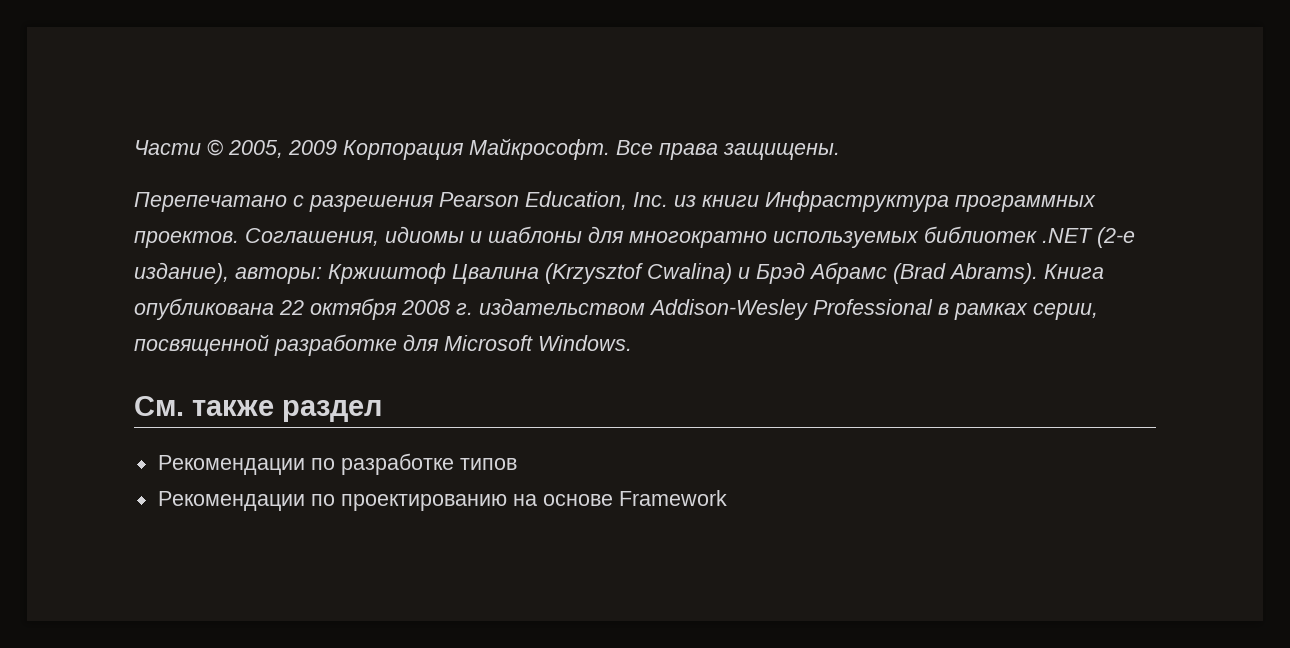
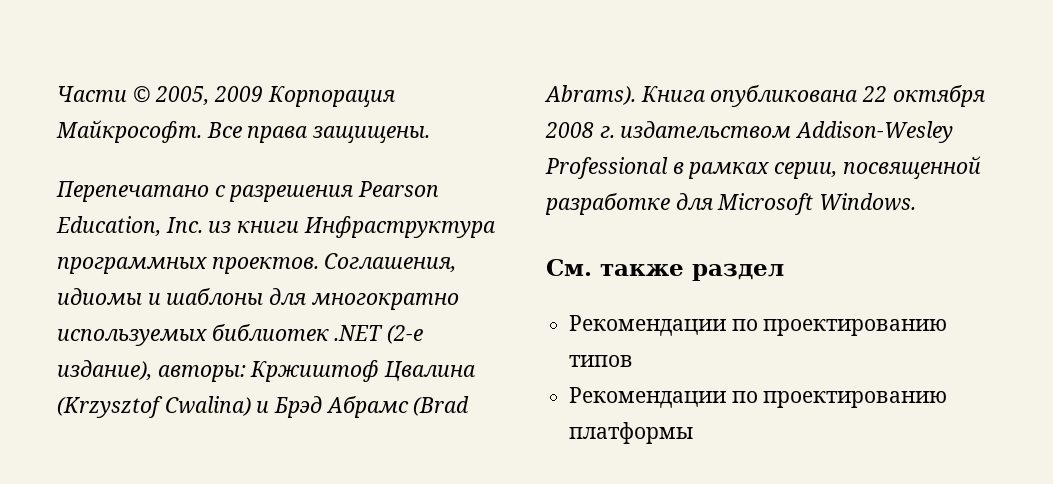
- Рекомендации по разработке типов
+ Рекомендации по проектированию типов
- Рекомендации по проектированию на основе Framework
+ Рекомендации по проектированию платформы

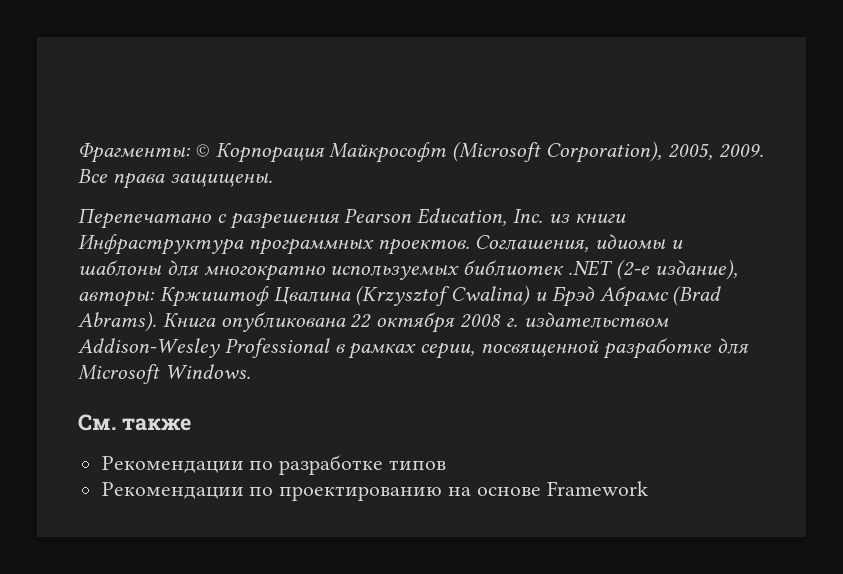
- Части © 2005, 2009 Корпорация Майкрософт.
+ Фрагменты: © Корпорация Майкрософт (Microsoft Corporation), 2005, 2009.
- См. также раздел
- Рекомендации по проектированию типов
+ См. также
+ Рекомендации по разработке типов
- Рекомендации по проектированию платформы
+ Рекомендации по проектированию на основе Framework

